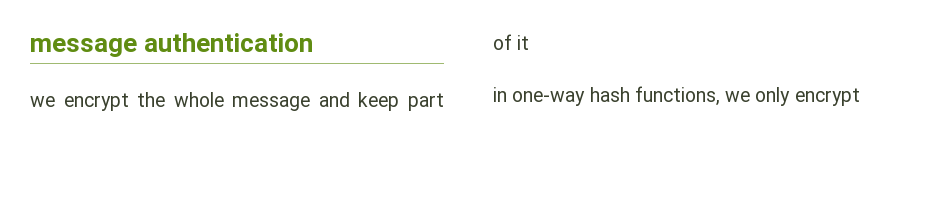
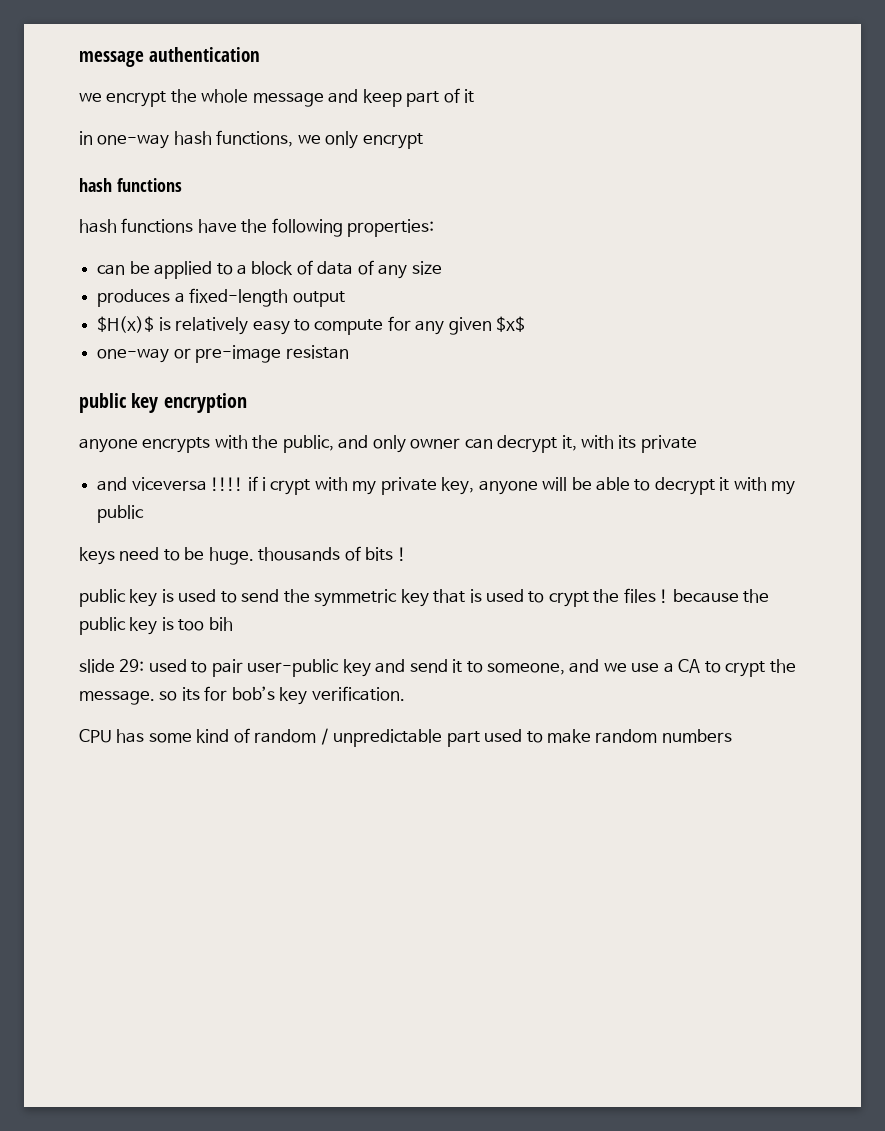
  in one-way hash functions, we only encrypt
+ hash functions
+ hash functions have the following properties:
+ can be applied to a block of data of any size
+ produces a fixed-length output
+ $H(x)$ is relatively easy to compute for any given $x$
+ one-way or pre-image resistan
+ public key encryption
+ anyone encrypts with the public, and only owner can decrypt it, with its private
+ and viceversa !!!! if i crypt with my private key, anyone will be able to decrypt it with my public
+ keys need to be huge. thousands of bits !
+ public key is used to send the symmetric key that is used to crypt the files ! because the public key is too bih
+ slide 29: used to pair user-public key and send it to someone, and we use a CA to crypt the message. so its for bob’s key verification.
+ CPU has some kind of random / unpredictable part used to make random numbers

